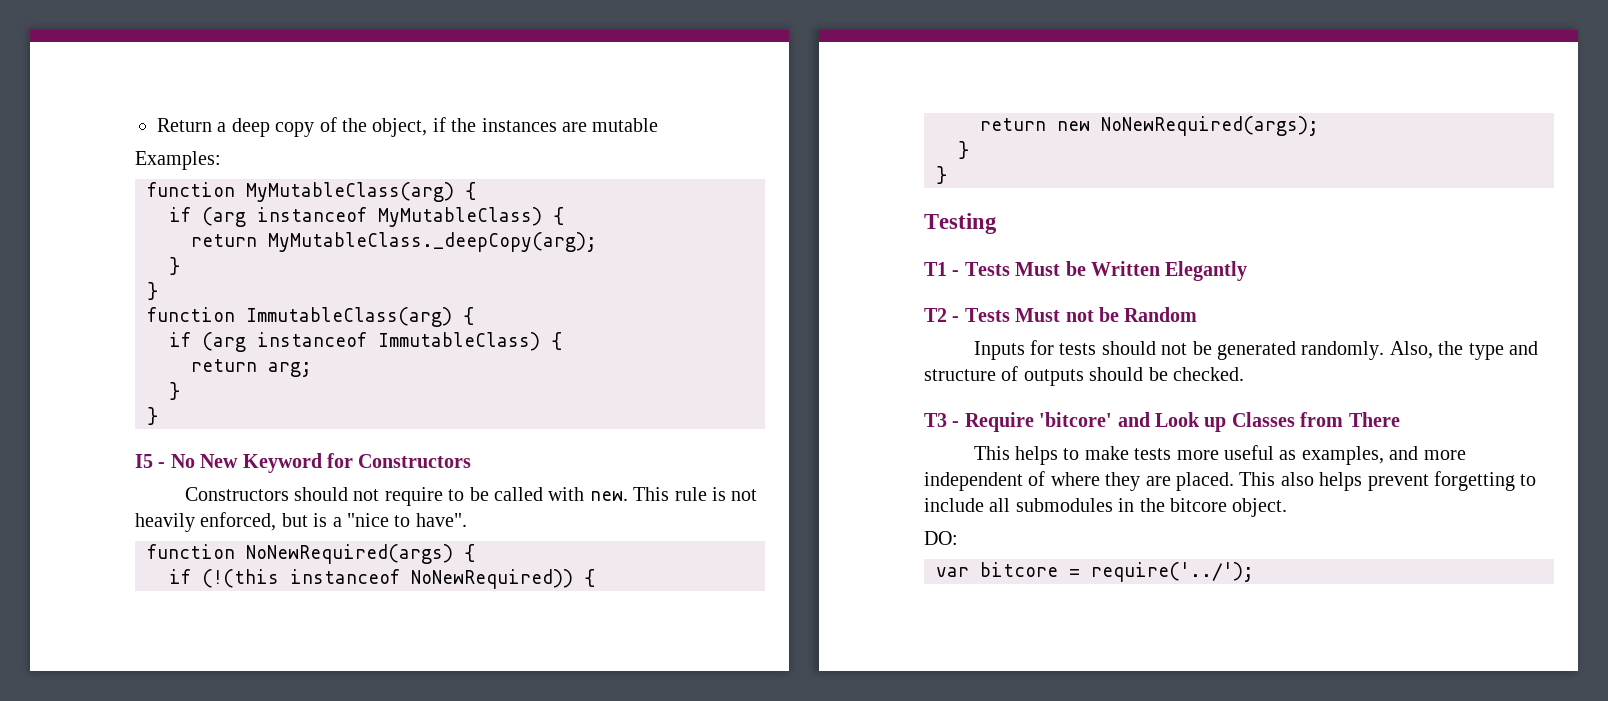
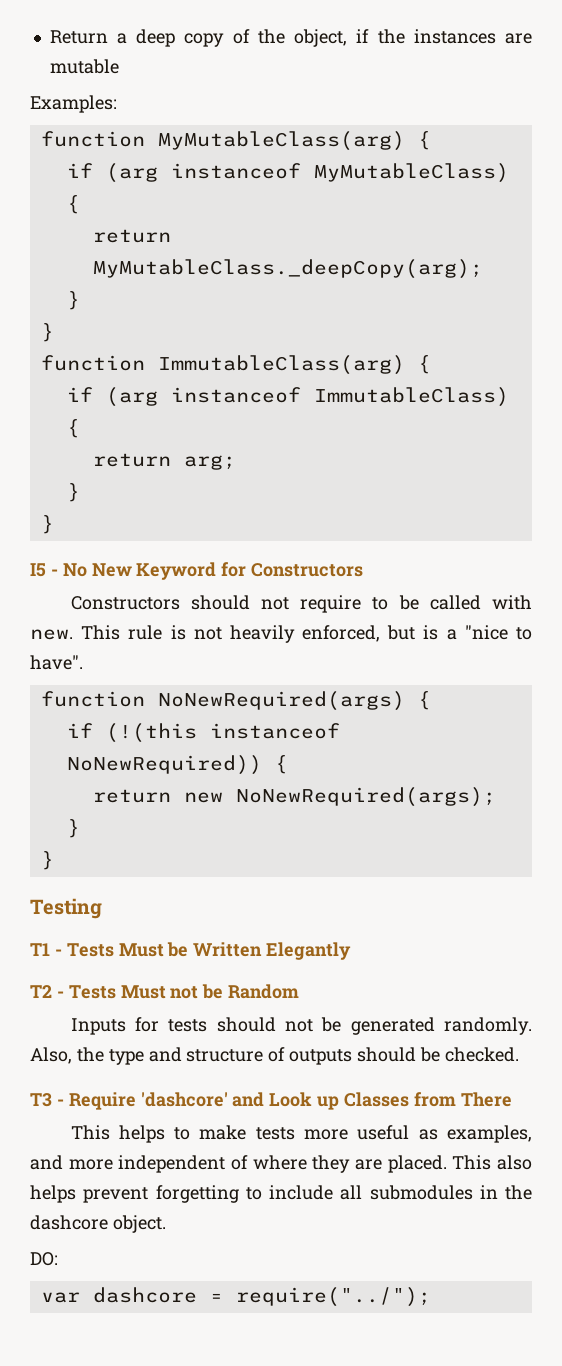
- T3 - Require 'bitcore' and Look up Classes from There
+ T3 - Require 'dashcore' and Look up Classes from There
- This also helps prevent forgetting to include all submodules in the bitcore object.
+ This also helps prevent forgetting to include all submodules in the dashcore object.
- var bitcore = require('../');
+ var dashcore = require("../");

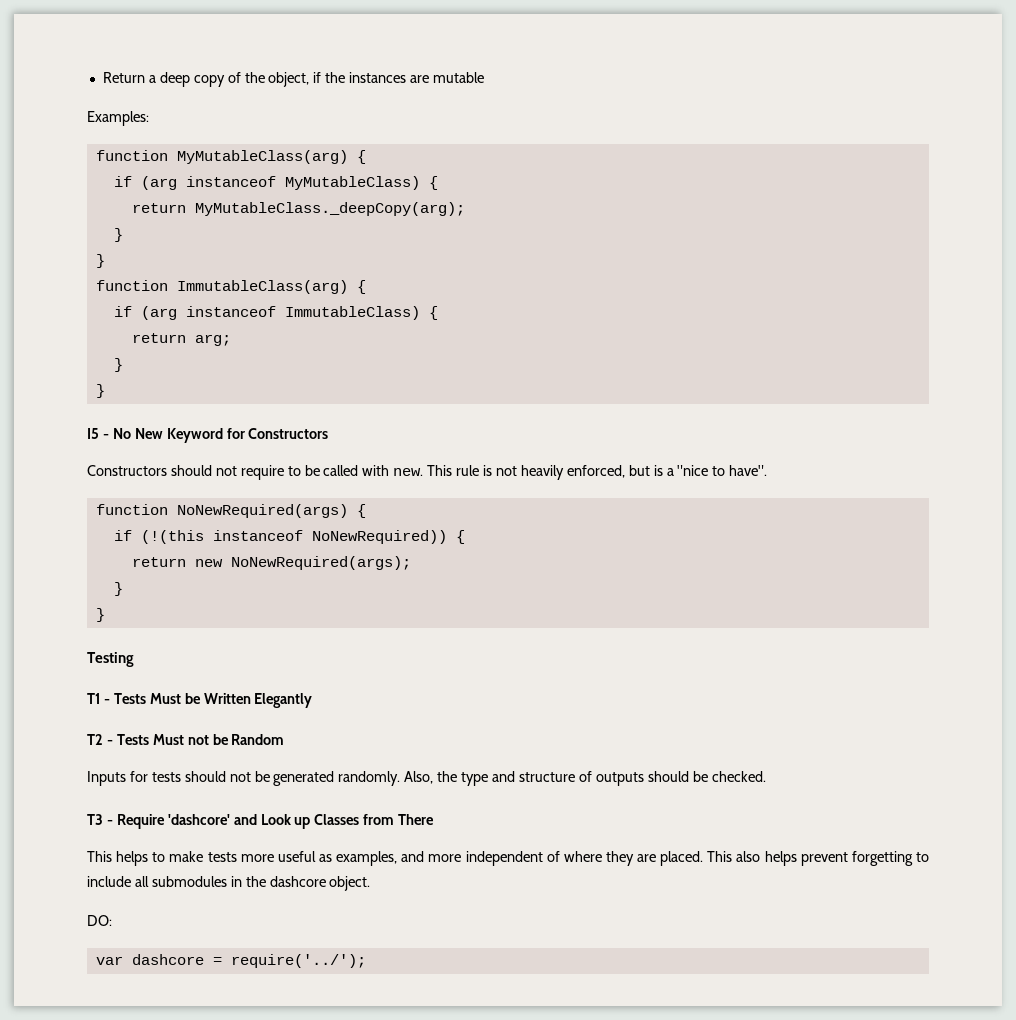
- var dashcore = require("../");
+ var dashcore = require('../');

